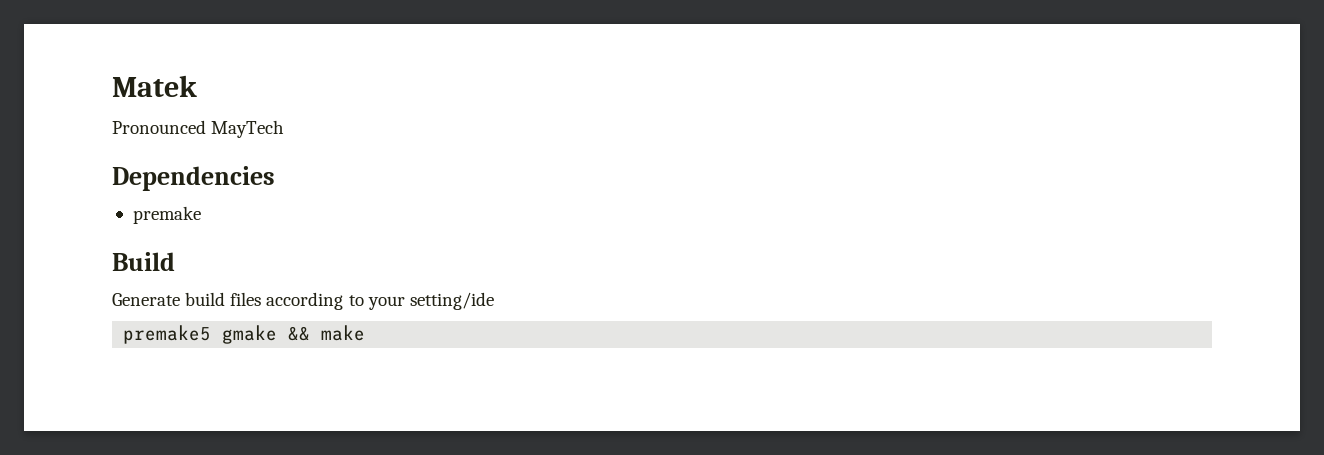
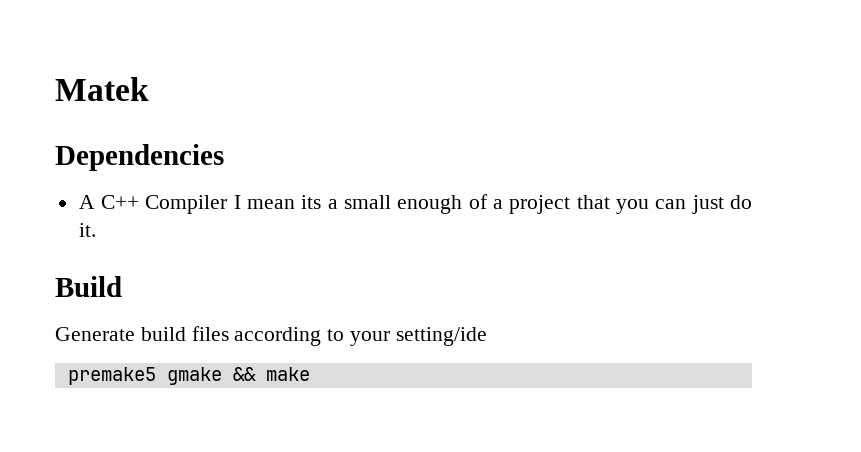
- Pronounced MayTech
- premake
+ A C++ Compiler I mean its a small enough of a project that you can just do it.

